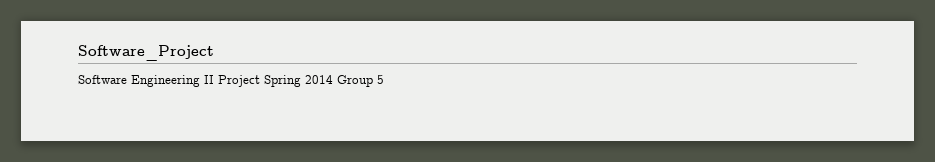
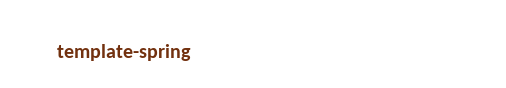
- Software_Project
- Software Engineering II Project Spring 2014 Group 5
+ template-spring

